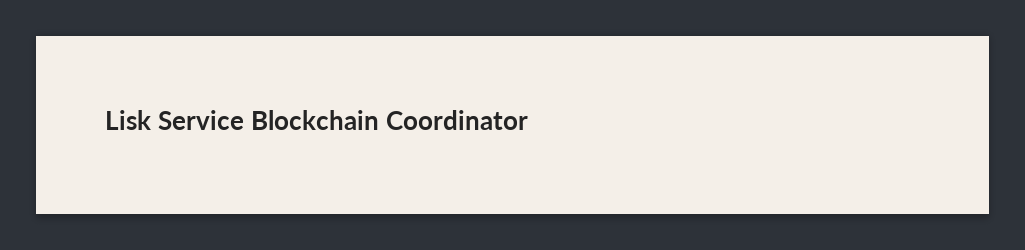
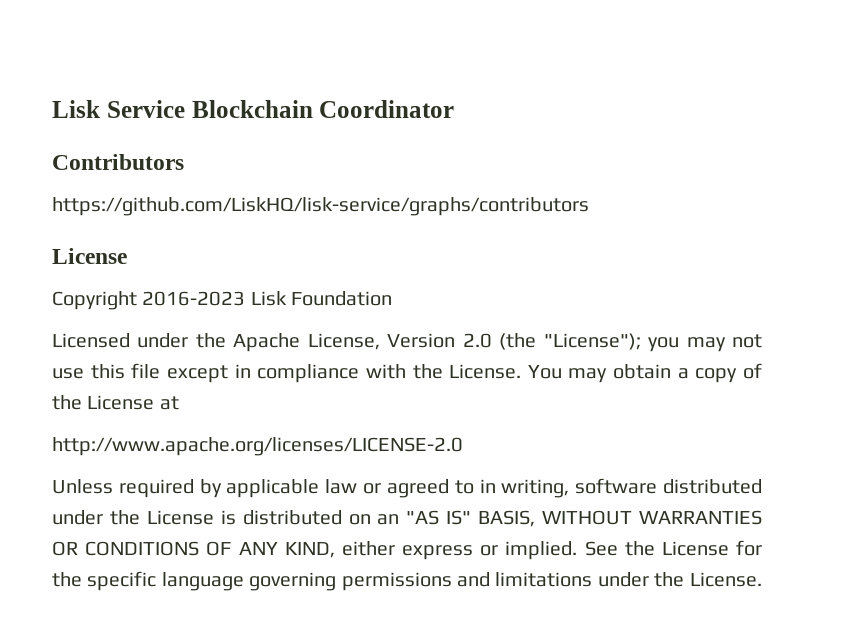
+ Contributors
+ https://github.com/LiskHQ/lisk-service/graphs/contributors
+ License
+ Copyright 2016-2023 Lisk Foundation
+ Licensed under the Apache License, Version 2.0 (the "License"); you may not use this file except in compliance with the License. You may obtain a copy of the License at
+ http://www.apache.org/licenses/LICENSE-2.0
+ Unless required by applicable law or agreed to in writing, software distributed under the License is distributed on an "AS IS" BASIS, WITHOUT WARRANTIES OR CONDITIONS OF ANY KIND, either express or implied. See the License for the specific language governing permissions and limitations under the License.

